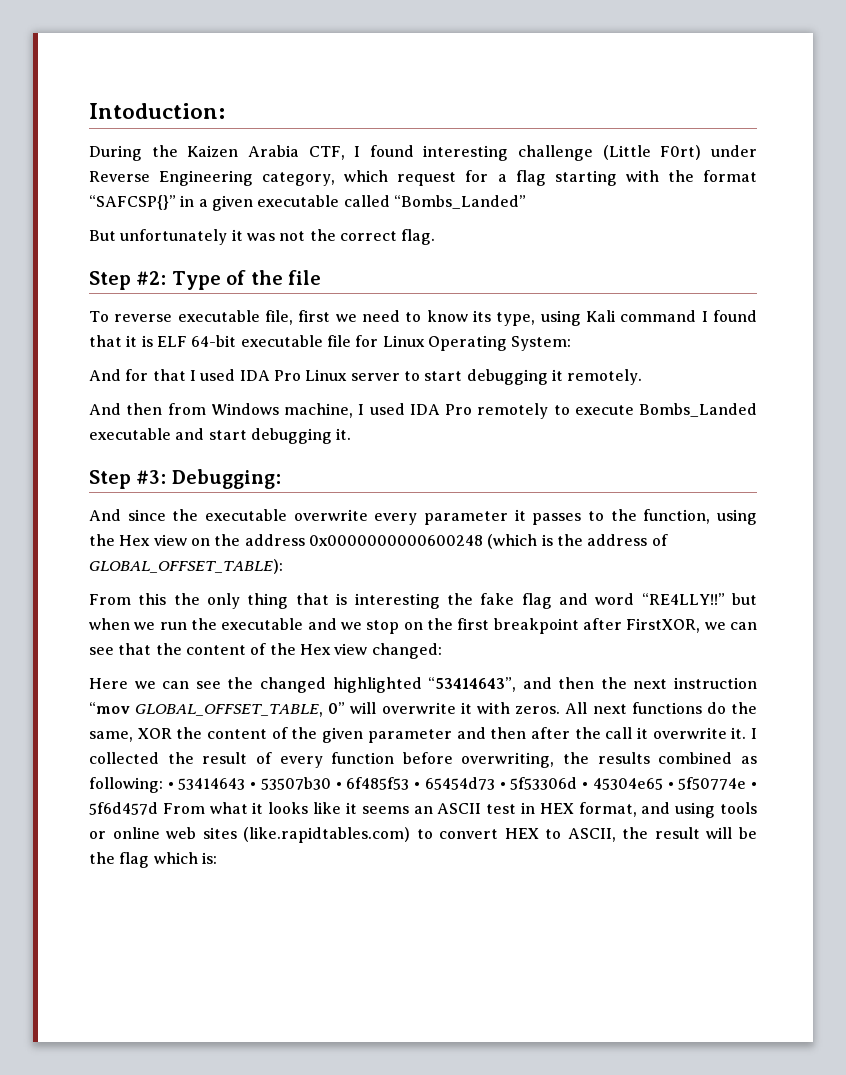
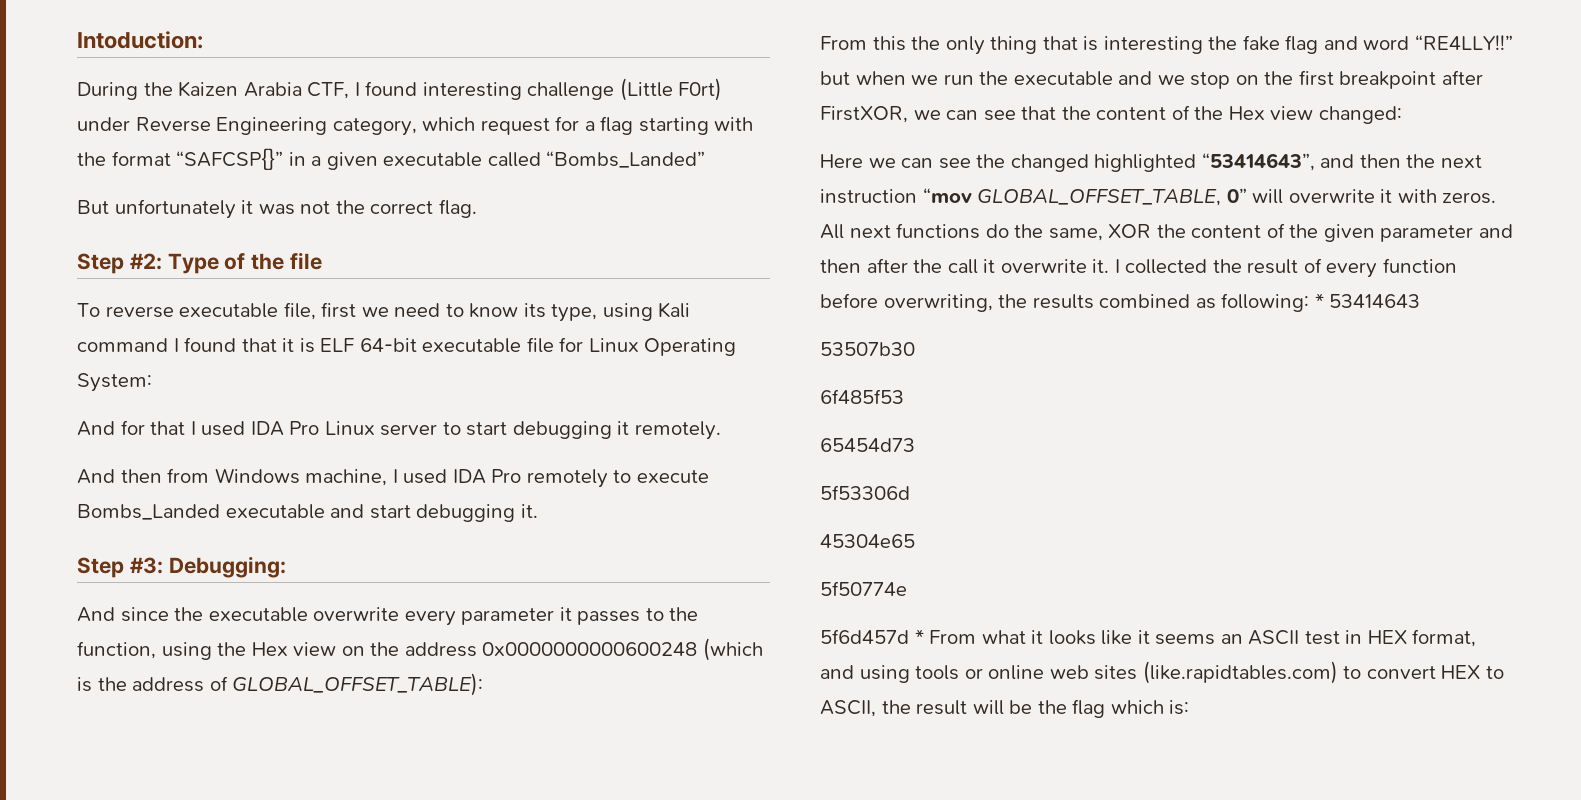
- I collected the result of every function before overwriting, the results combined as following: • 53414643 • 53507b30 • 6f485f53 • 65454d73 • 5f53306d • 45304e65 • 5f50774e • 5f6d457d From what it looks like it seems an ASCII test in HEX format, and using tools or online web sites (like.rapidtables.com) to convert HEX to ASCII, the result will be the flag which is:
+ I collected the result of every function before overwriting, the results combined as following: * 53414643
+ 53507b30
+ 6f485f53
+ 65454d73
+ 5f53306d
+ 45304e65
+ 5f50774e
+ 5f6d457d * From what it looks like it seems an ASCII test in HEX format, and using tools or online web sites (like.rapidtables.com) to convert HEX to ASCII, the result will be the flag which is:

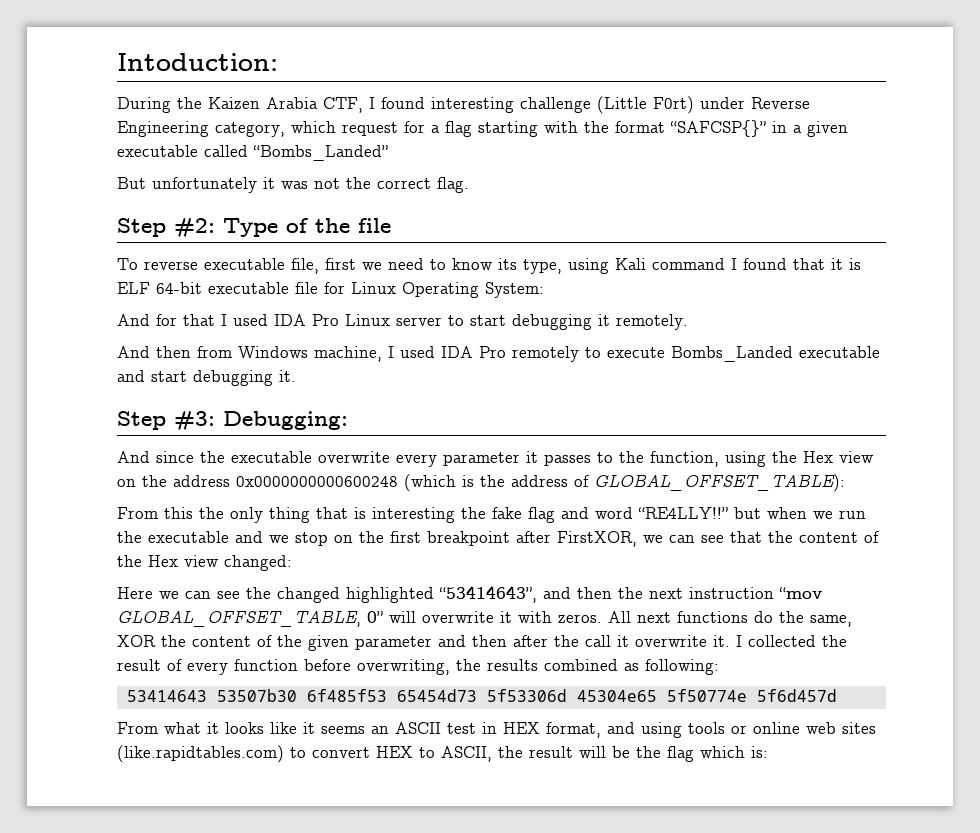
- I collected the result of every function before overwriting, the results combined as following: * 53414643
- 53507b30
- 6f485f53
- 65454d73
- 5f53306d
- 45304e65
- 5f50774e
- 5f6d457d * From what it looks like it seems an ASCII test in HEX format, and using tools or online web sites (like.rapidtables.com) to convert HEX to ASCII, the result will be the flag which is:
+ I collected the result of every function before overwriting, the results combined as following:
+ 53414643 53507b30 6f485f53 65454d73 5f53306d 45304e65 5f50774e 5f6d457d
+ From what it looks like it seems an ASCII test in HEX format, and using tools or online web sites (like.rapidtables.com) to convert HEX to ASCII, the result will be the flag which is:

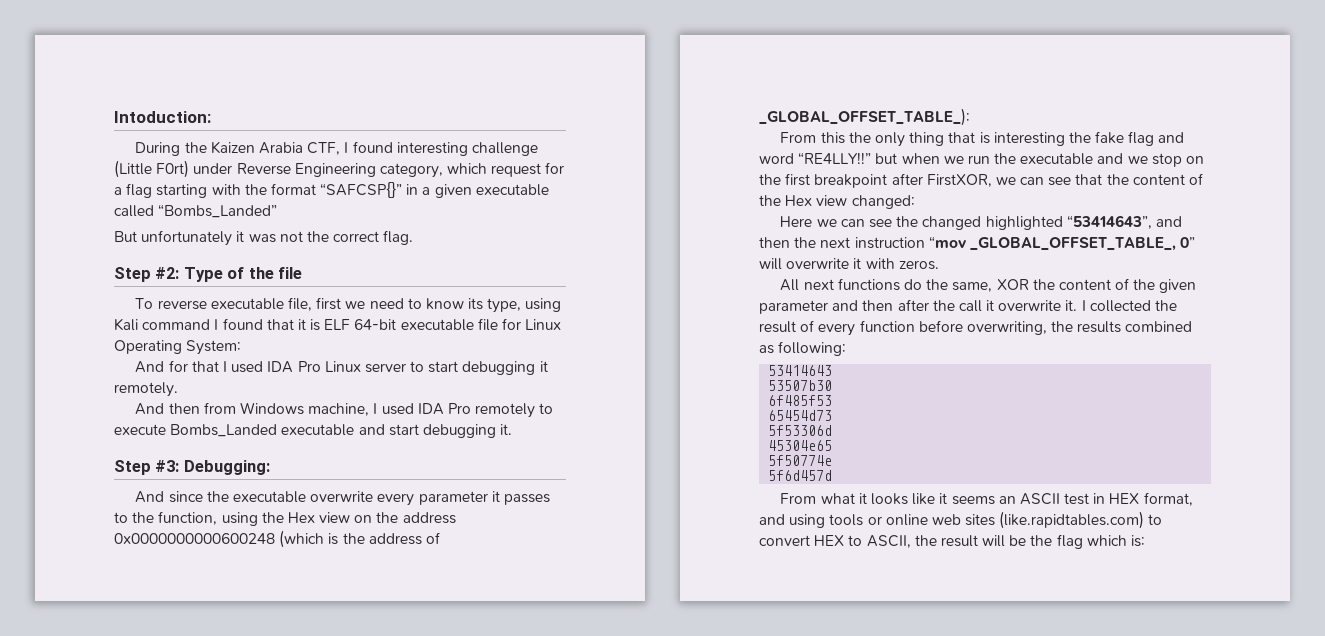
- And since the executable overwrite every parameter it passes to the function, using the Hex view on the address 0x0000000000600248 (which is the address of GLOBAL_OFFSET_TABLE):
+ And since the executable overwrite every parameter it passes to the function, using the Hex view on the address 0x0000000000600248 (which is the address of _GLOBAL_OFFSET_TABLE_):
- Here we can see the changed highlighted “53414643”, and then the next instruction “mov GLOBAL_OFFSET_TABLE, 0” will overwrite it with zeros. All next functions do the same, XOR the content of the given parameter and then after the call it overwrite it.
+ Here we can see the changed highlighted “53414643”, and then the next instruction “mov _GLOBAL_OFFSET_TABLE_, 0” will overwrite it with zeros.
+ All next functions do the same, XOR the content of the given parameter and then after the call it overwrite it.
- 53414643 53507b30 6f485f53 65454d73 5f53306d 45304e65 5f50774e 5f6d457d
+ 53414643
+ 53507b30
+ 6f485f53
+ 65454d73
+ 5f53306d
+ 45304e65
+ 5f50774e
+ 5f6d457d

